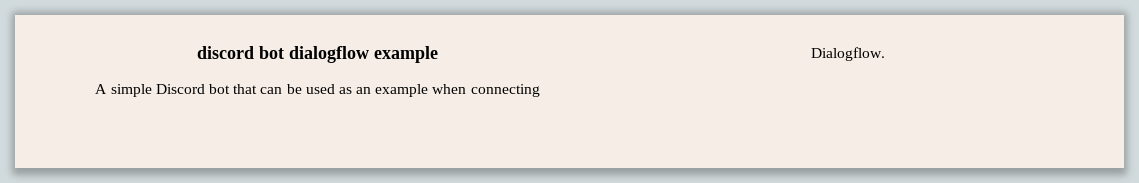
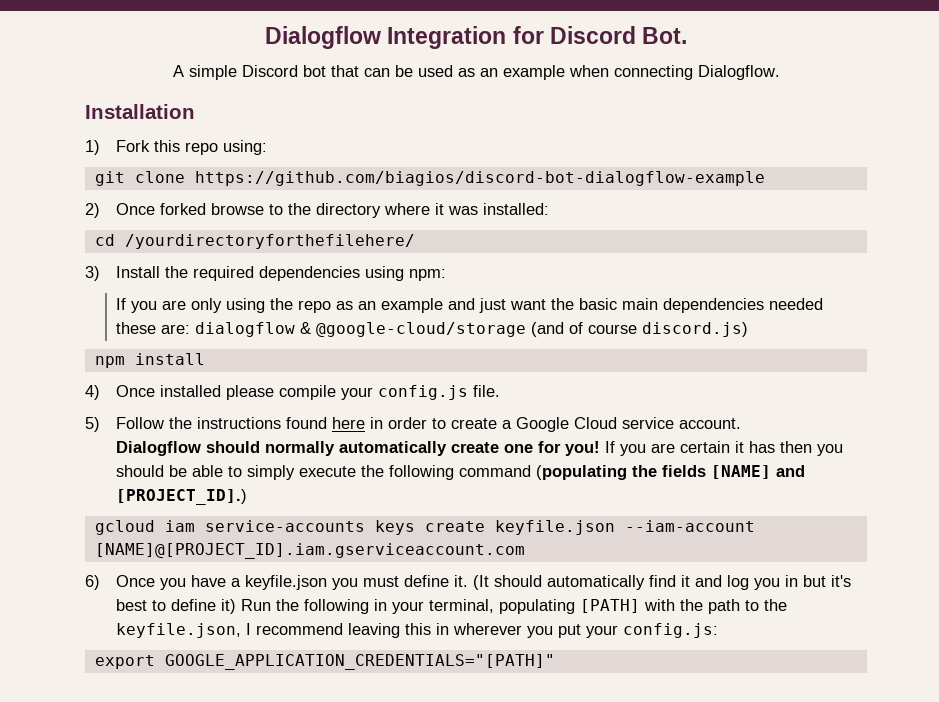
- discord bot dialogflow example
+ Dialogflow Integration for Discord Bot.
+ Installation
+ 1) Fork this repo using:
+ git clone https://github.com/biagios/discord-bot-dialogflow-example
+ 2) Once forked browse to the directory where it was installed:
+ cd /yourdirectoryforthefilehere/
+ 3) Install the required dependencies using npm:
+ If you are only using the repo as an example and just want the basic main dependencies needed these are: dialogflow & @google-cloud/storage (and of course discord.js)
+ npm install
+ 4) Once installed please compile your config.js file.
+ 5) Follow the instructions found here in order to create a Google Cloud service account.
+ Dialogflow should normally automatically create one for you! If you are certain it has then you should be able to simply execute the following command (populating the fields [NAME] and [PROJECT_ID].)
+ gcloud iam service-accounts keys create keyfile.json --iam-account [NAME]@[PROJECT_ID].iam.gserviceaccount.com
+ 6) Once you have a keyfile.json you must define it. (It should automatically find it and log you in but it's best to define it) Run the following in your terminal, populating [PATH] with the path to the keyfile.json, I recommend leaving this in wherever you put your config.js:
+ export GOOGLE_APPLICATION_CREDENTIALS="[PATH]"

